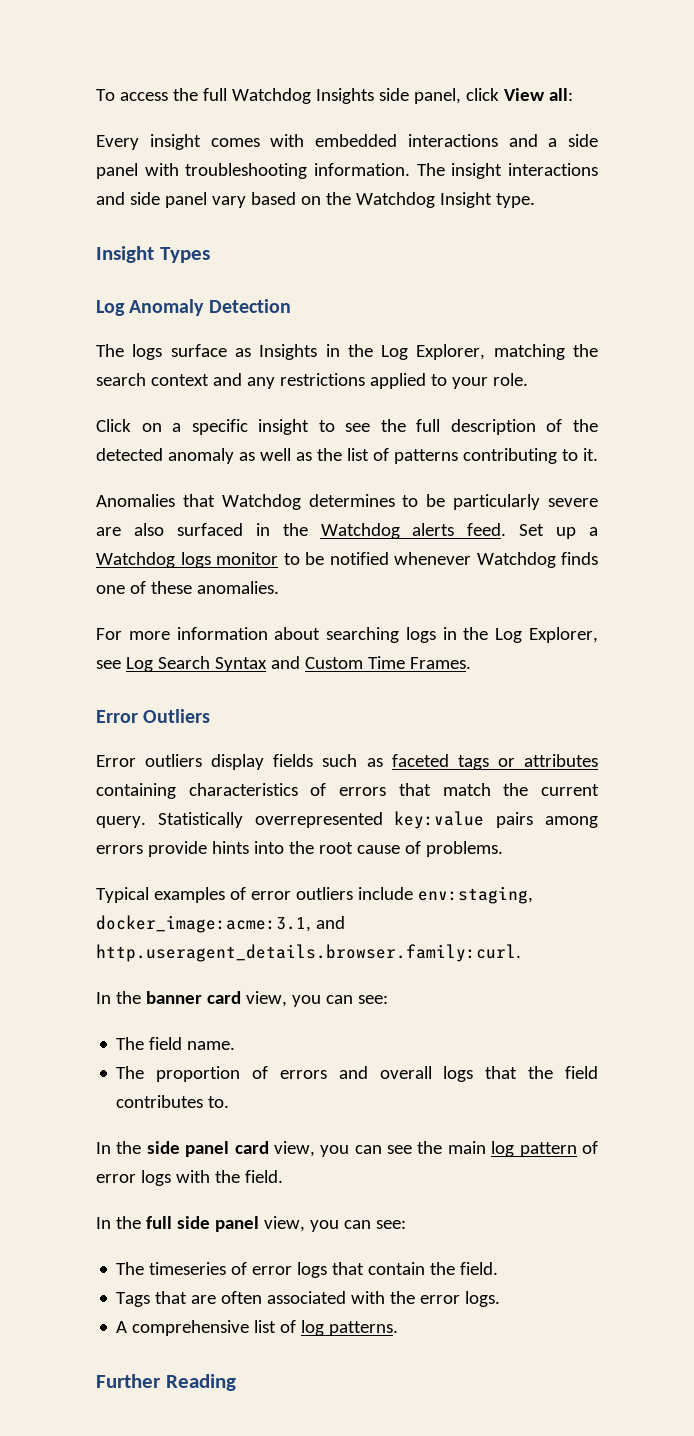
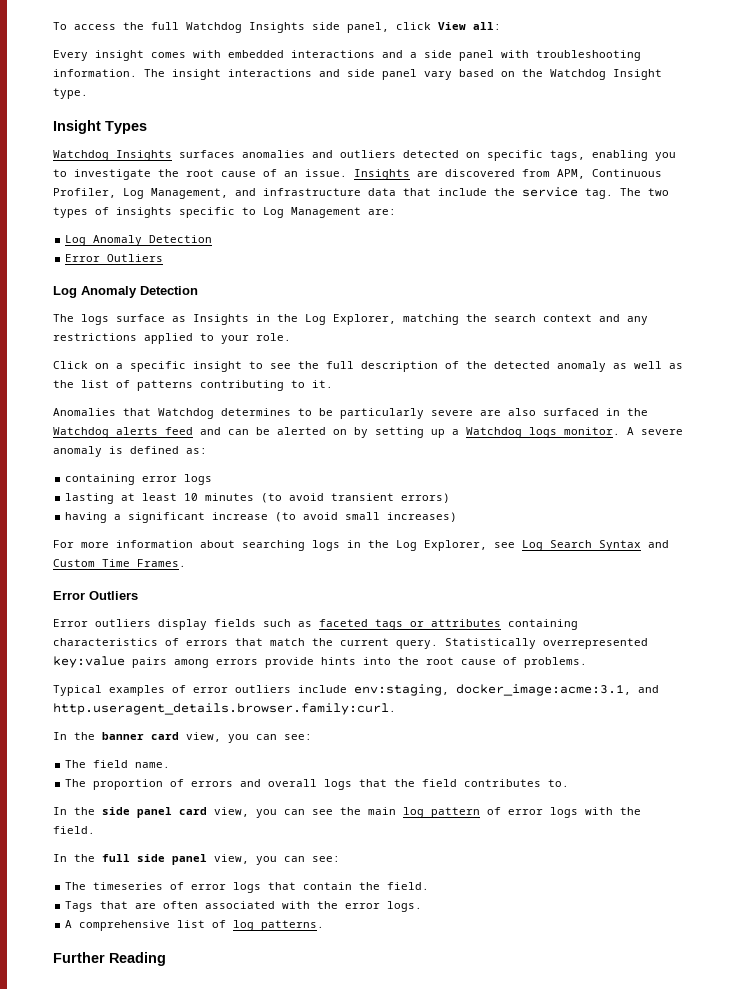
+ Watchdog Insights surfaces anomalies and outliers detected on specific tags, enabling you to investigate the root cause of an issue. Insights are discovered from APM, Continuous Profiler, Log Management, and infrastructure data that include the service tag. The two types of insights specific to Log Management are:
+ Log Anomaly Detection
+ Error Outliers
- Anomalies that Watchdog determines to be particularly severe are also surfaced in the Watchdog alerts feed. Set up a Watchdog logs monitor to be notified whenever Watchdog finds one of these anomalies.
+ Anomalies that Watchdog determines to be particularly severe are also surfaced in the Watchdog alerts feed and can be alerted on by setting up a Watchdog logs monitor. A severe anomaly is defined as:
+ containing error logs
+ lasting at least 10 minutes (to avoid transient errors)
+ having a significant increase (to avoid small increases)

